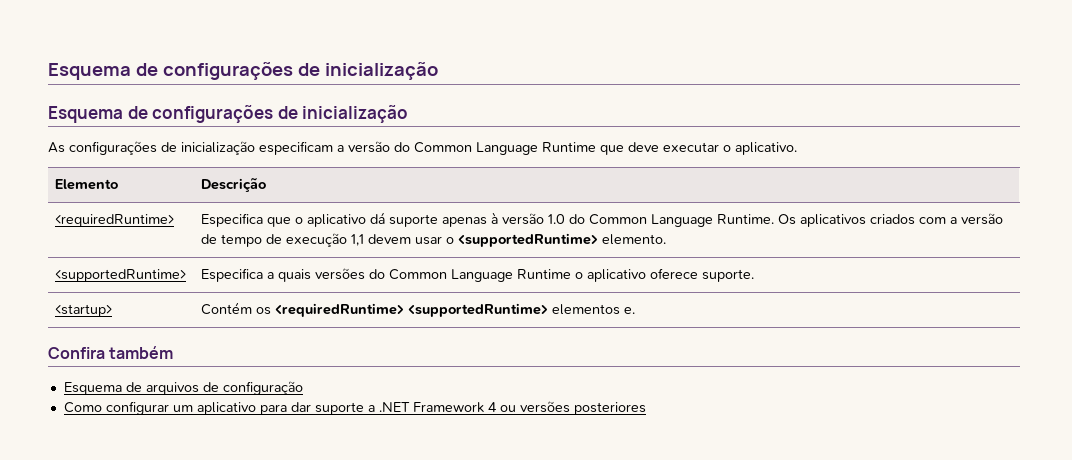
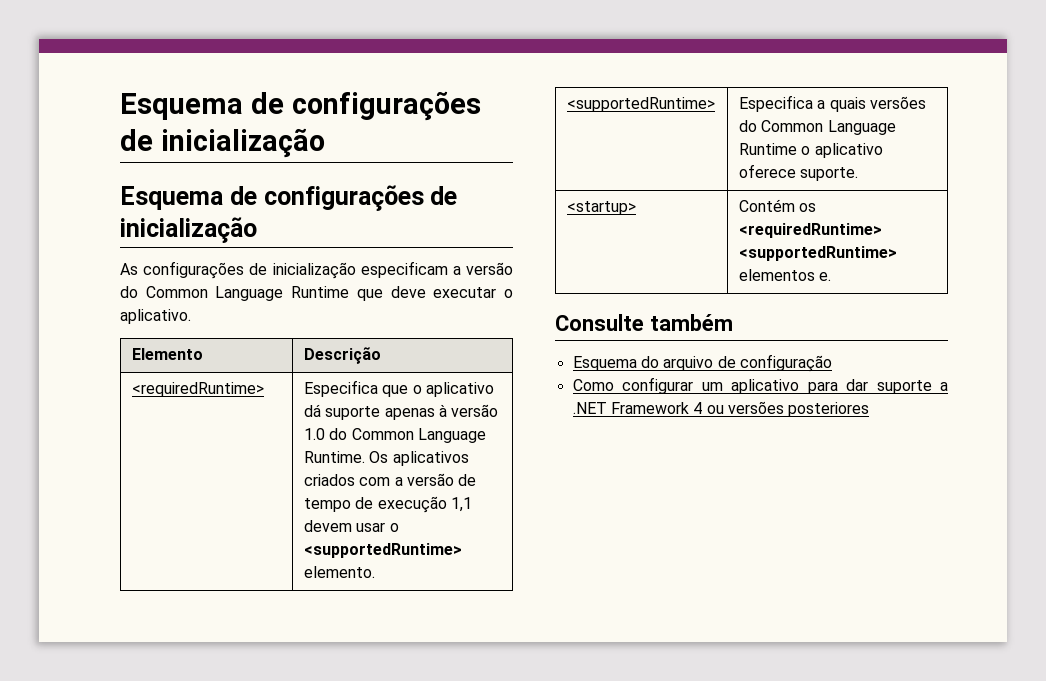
- Confira também
+ Consulte também
- Esquema de arquivos de configuração
+ Esquema do arquivo de configuração

